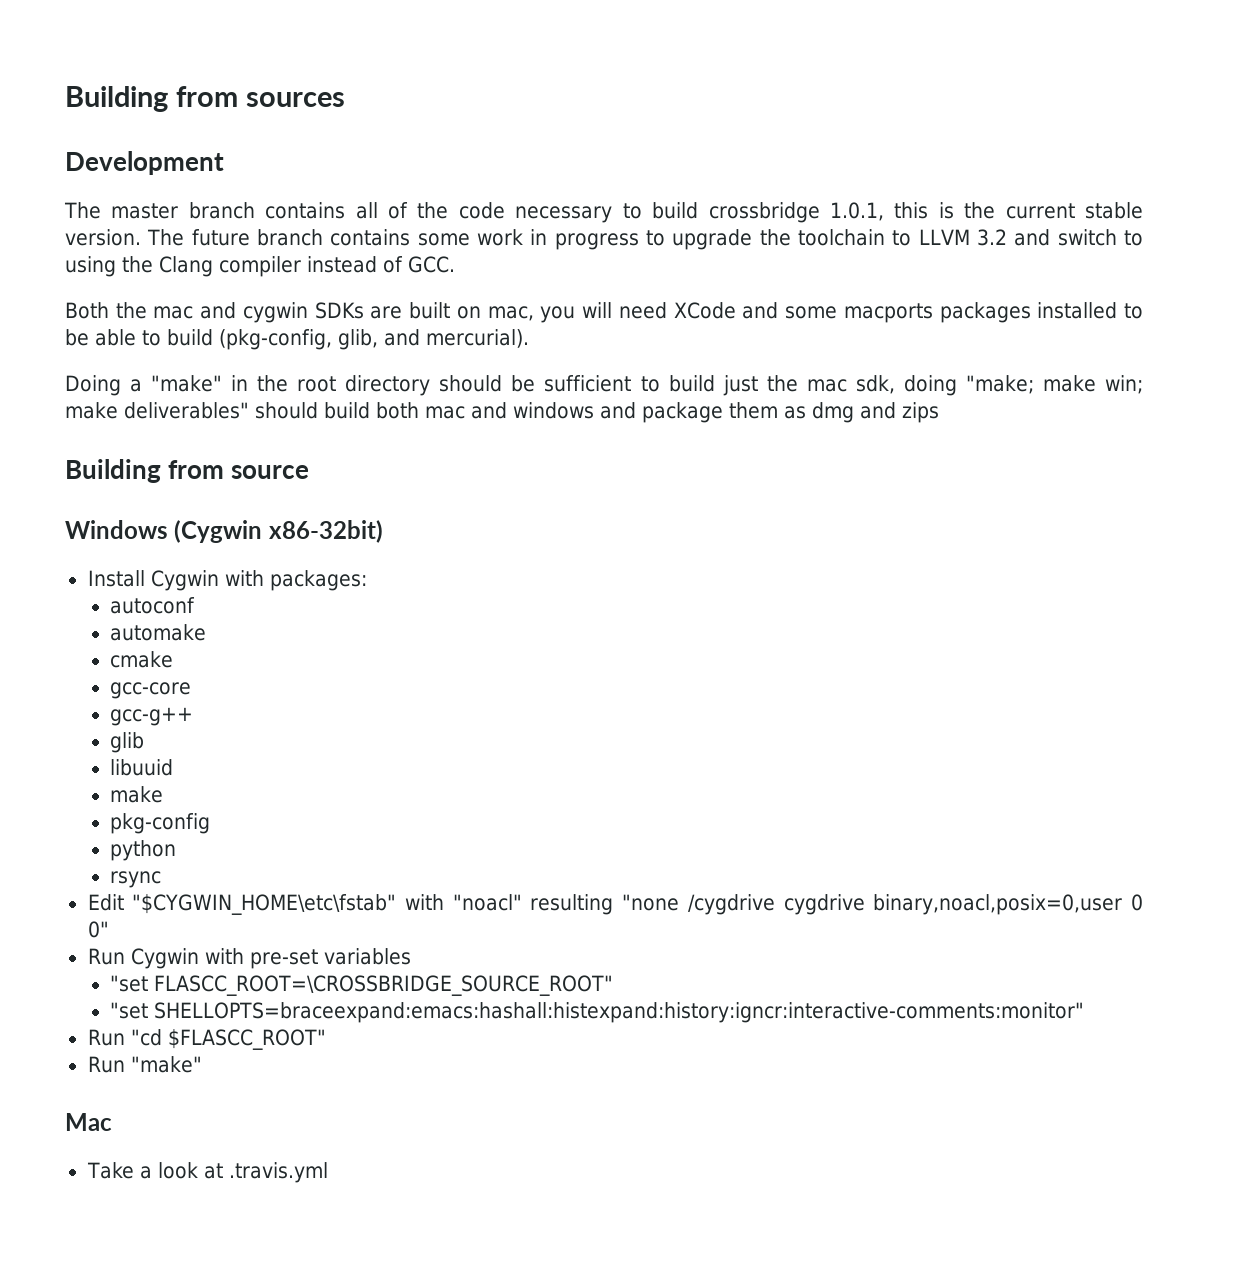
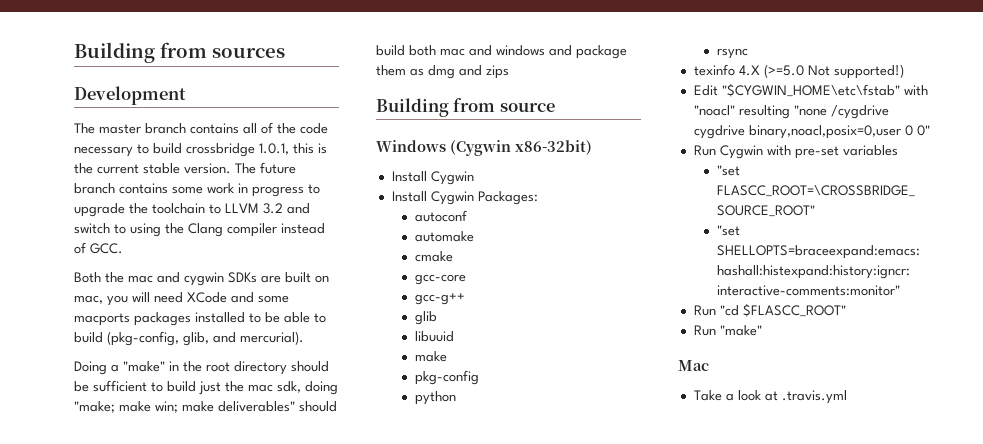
  Windows (Cygwin x86-32bit)
- Install Cygwin with packages:
+ Install Cygwin
+ Install Cygwin Packages:
+ texinfo 4.X (>=5.0 Not supported!)

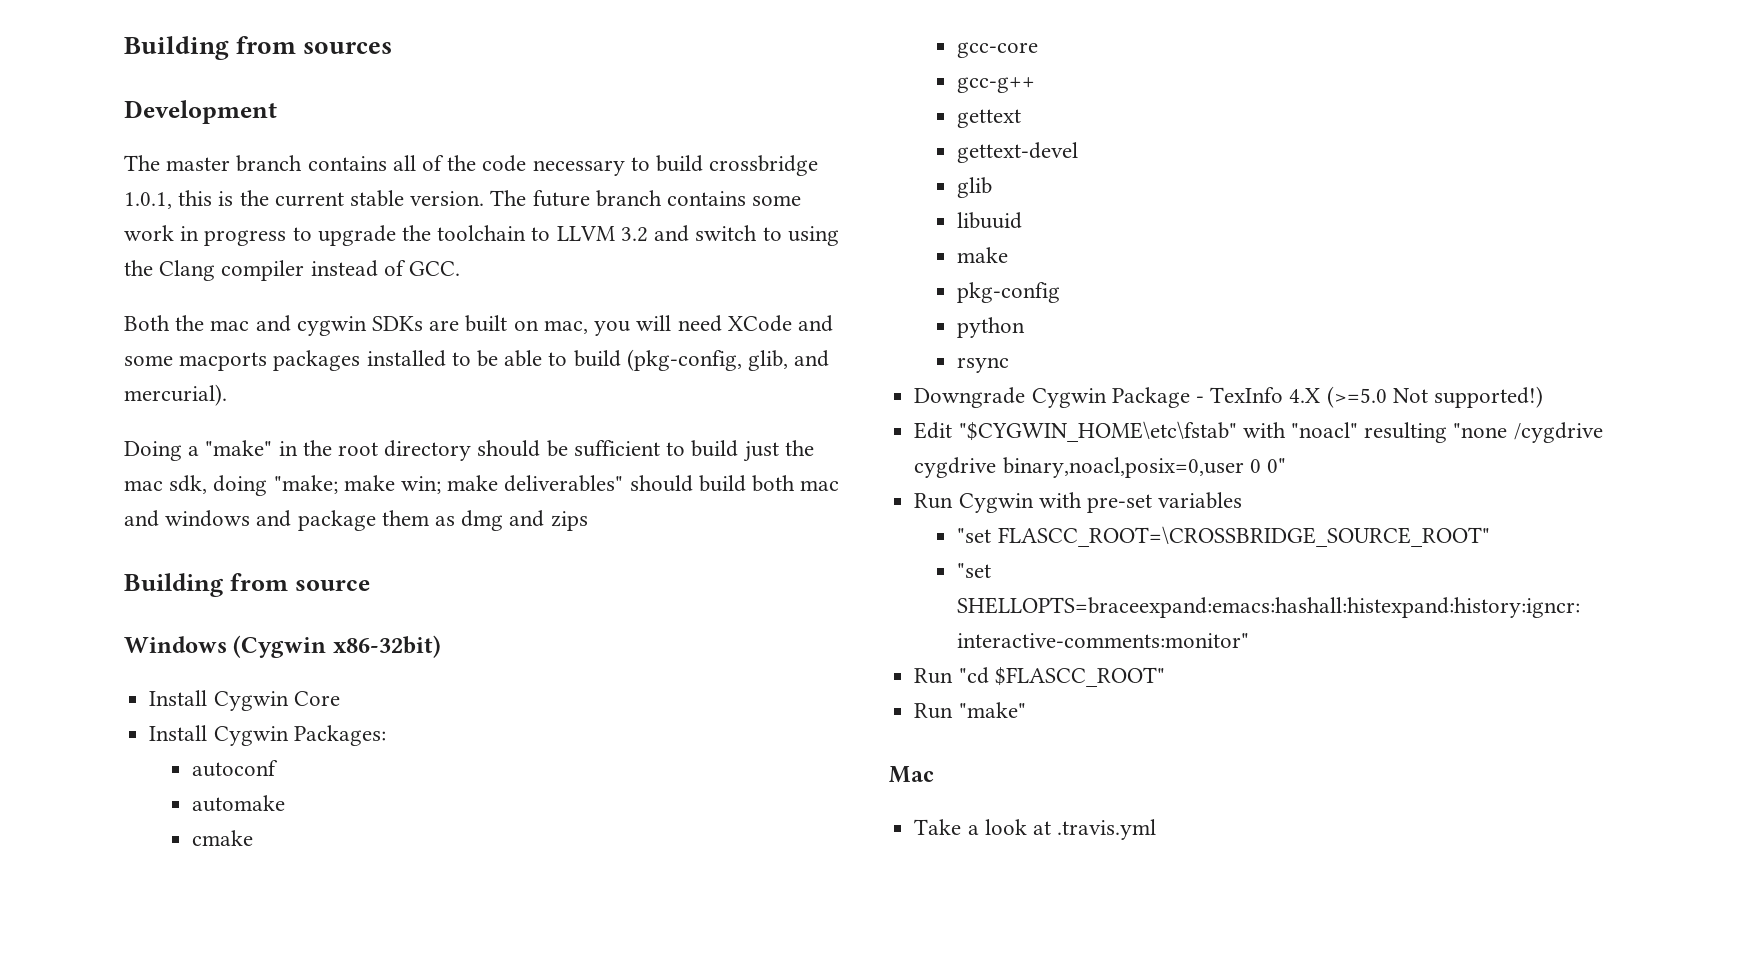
  Windows (Cygwin x86-32bit)
- Install Cygwin
+ Install Cygwin Core
+ gettext
+ gettext-devel
- texinfo 4.X (>=5.0 Not supported!)
+ Downgrade Cygwin Package - TexInfo 4.X (>=5.0 Not supported!)

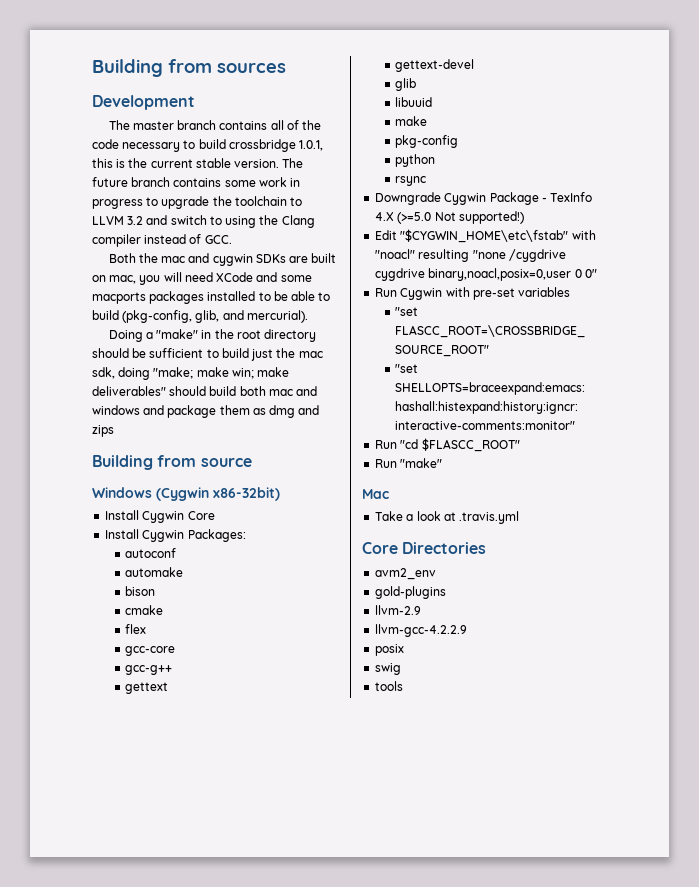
+ bison
+ flex
+ Core Directories
+ avm2_env
+ gold-plugins
+ llvm-2.9
+ llvm-gcc-4.2.2.9
+ posix
+ swig
+ tools

